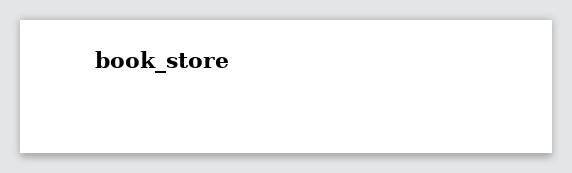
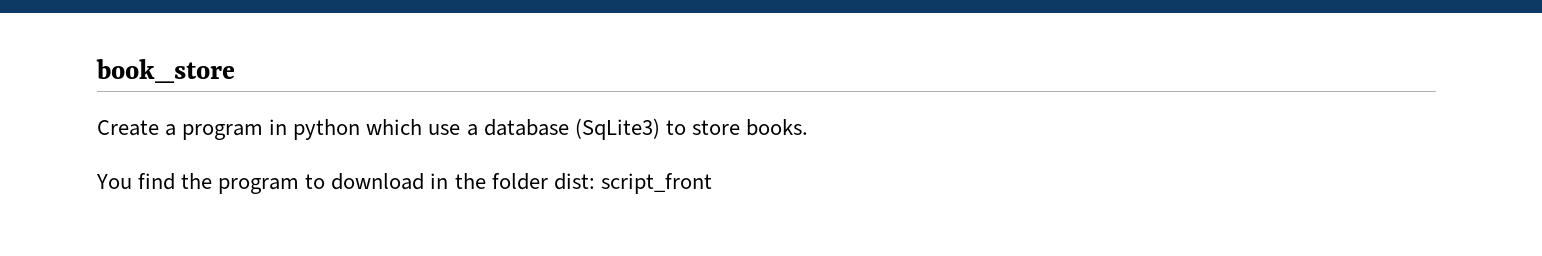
+ Create a program in python which use a database (SqLite3) to store books.
+ You find the program to download in the folder dist: script_front

